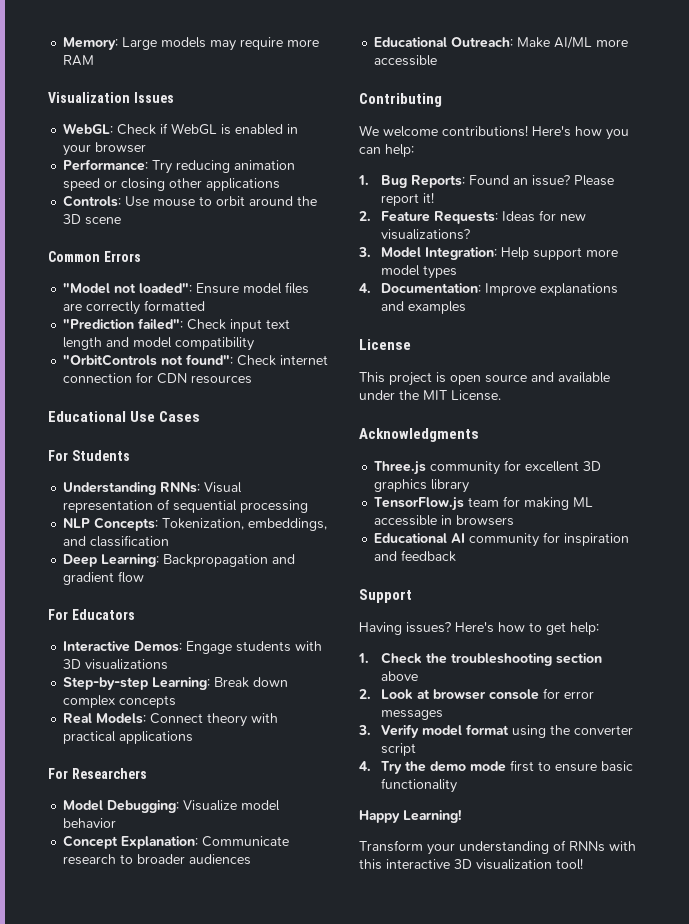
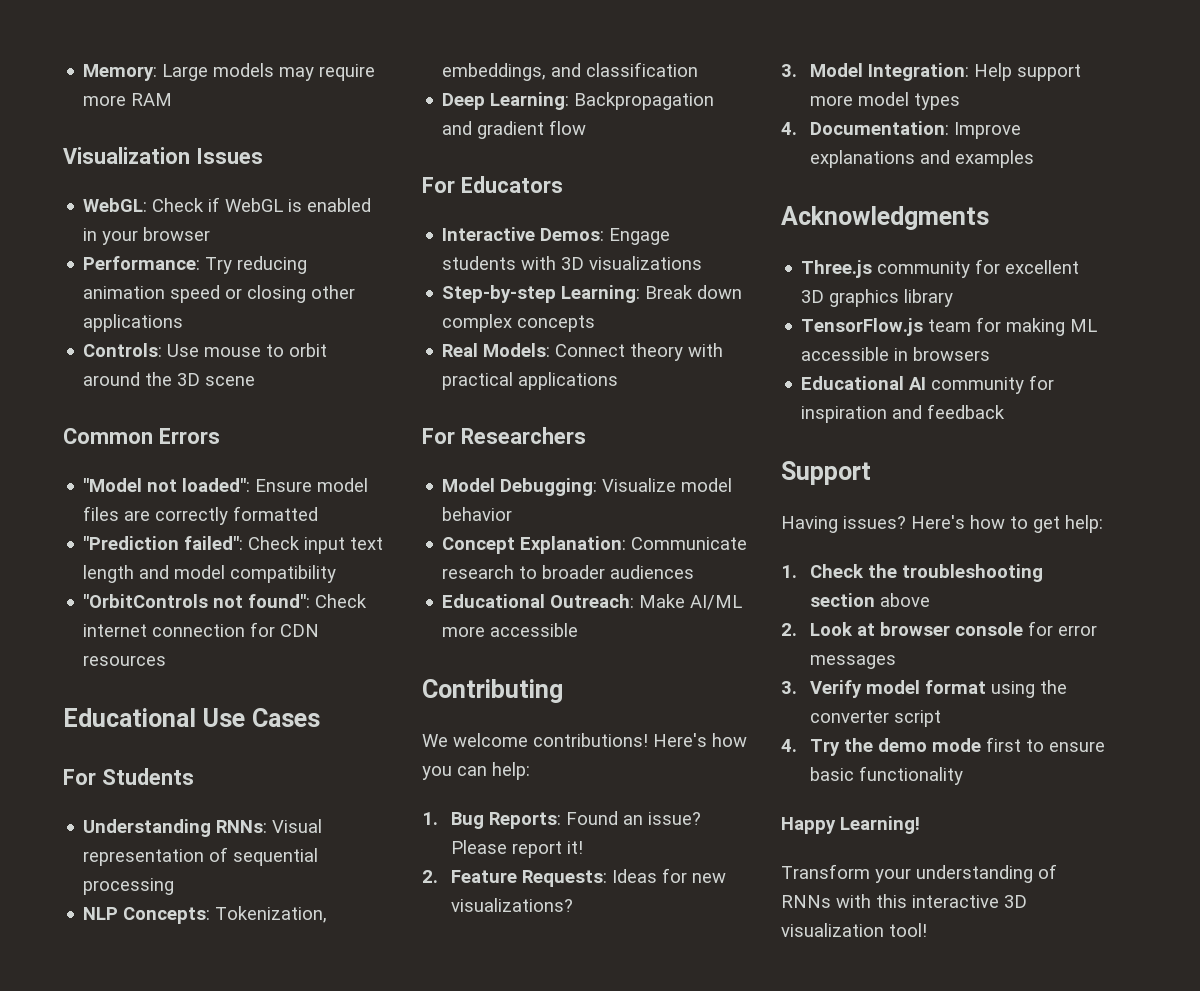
- License
- This project is open source and available under the MIT License.

